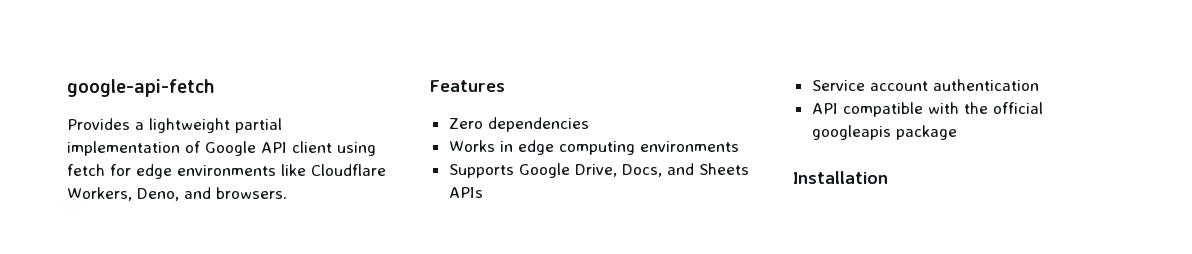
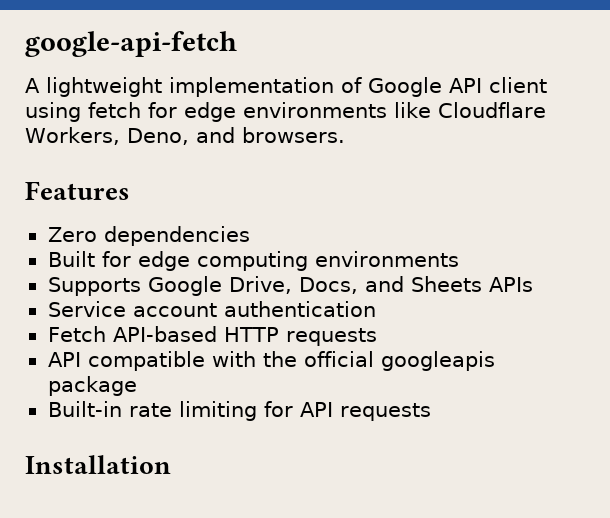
- Provides a lightweight partial implementation of Google API client using fetch for edge environments like Cloudflare Workers, Deno, and browsers.
+ A lightweight implementation of Google API client using fetch for edge environments like Cloudflare Workers, Deno, and browsers.
- Works in edge computing environments
+ Built for edge computing environments
+ Fetch API-based HTTP requests
+ Built-in rate limiting for API requests

